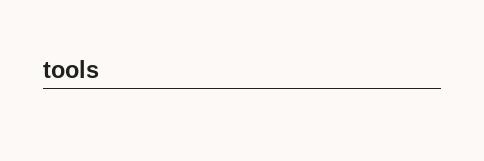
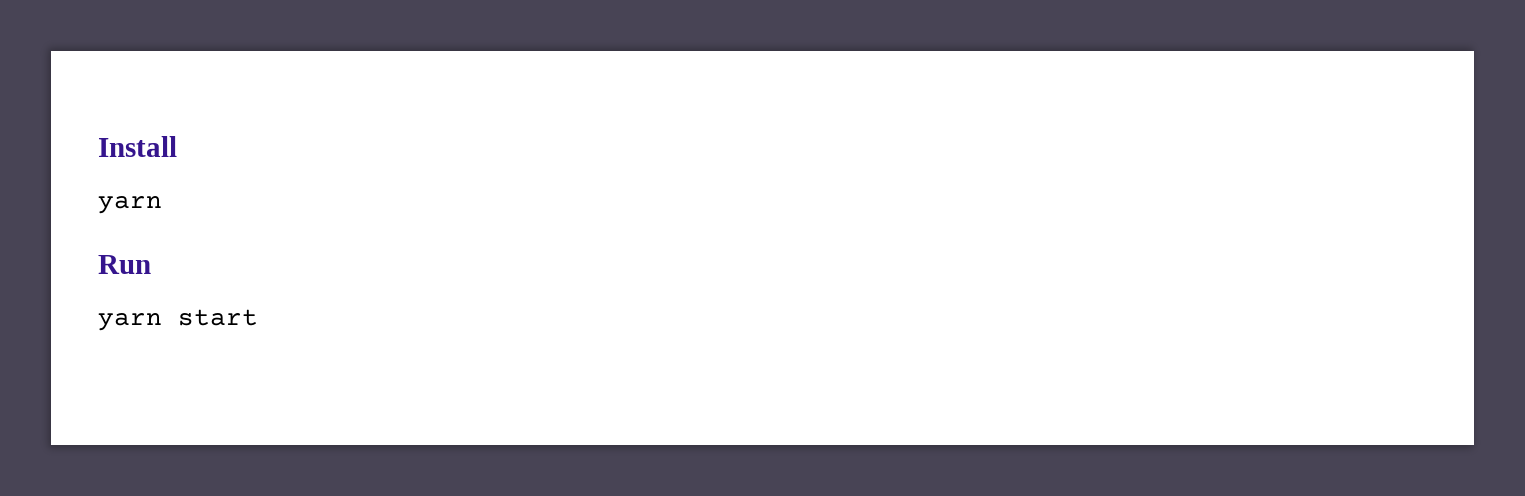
- tools
+ Install
+ yarn
+ Run
+ yarn start

